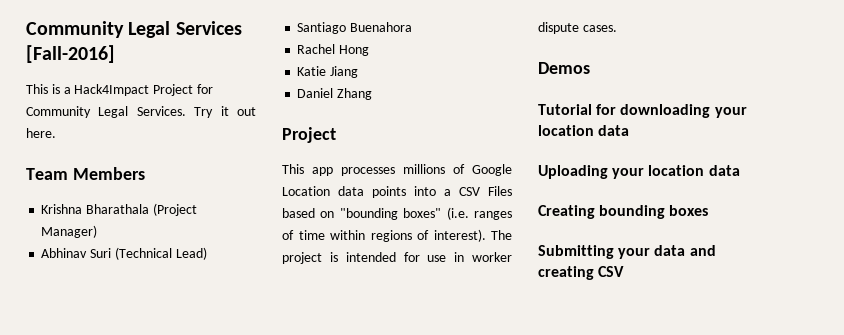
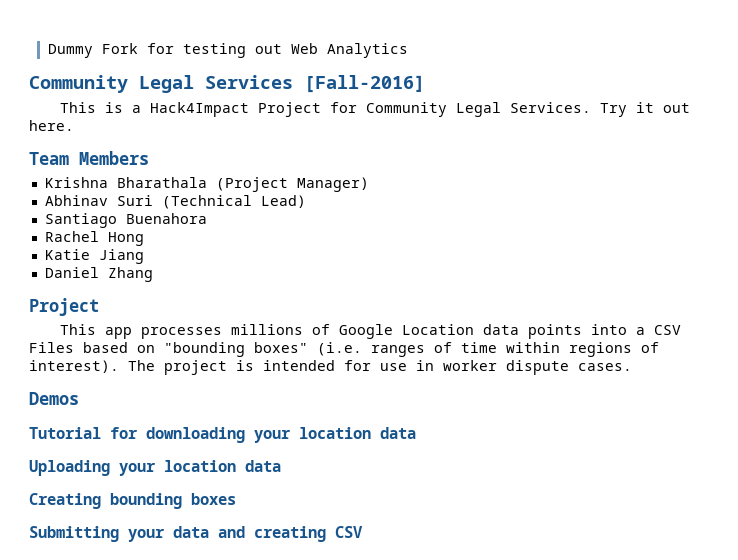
+ Dummy Fork for testing out Web Analytics

